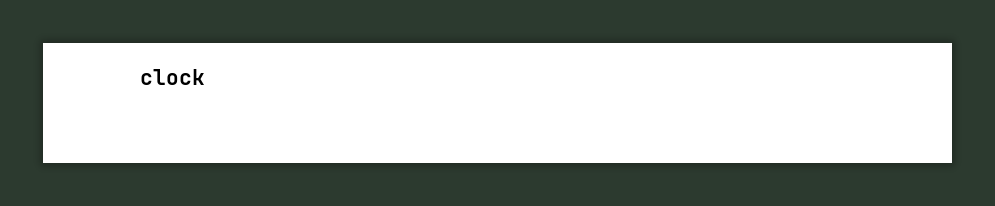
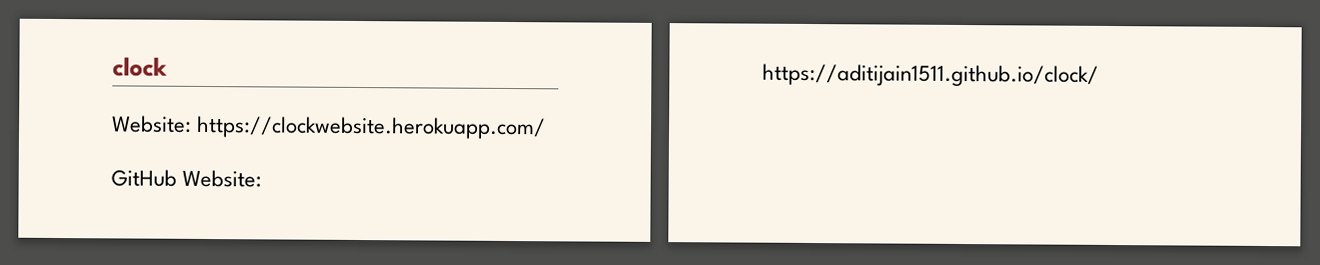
+ Website: https://clockwebsite.herokuapp.com/
+ GitHub Website: https://aditijain1511.github.io/clock/

